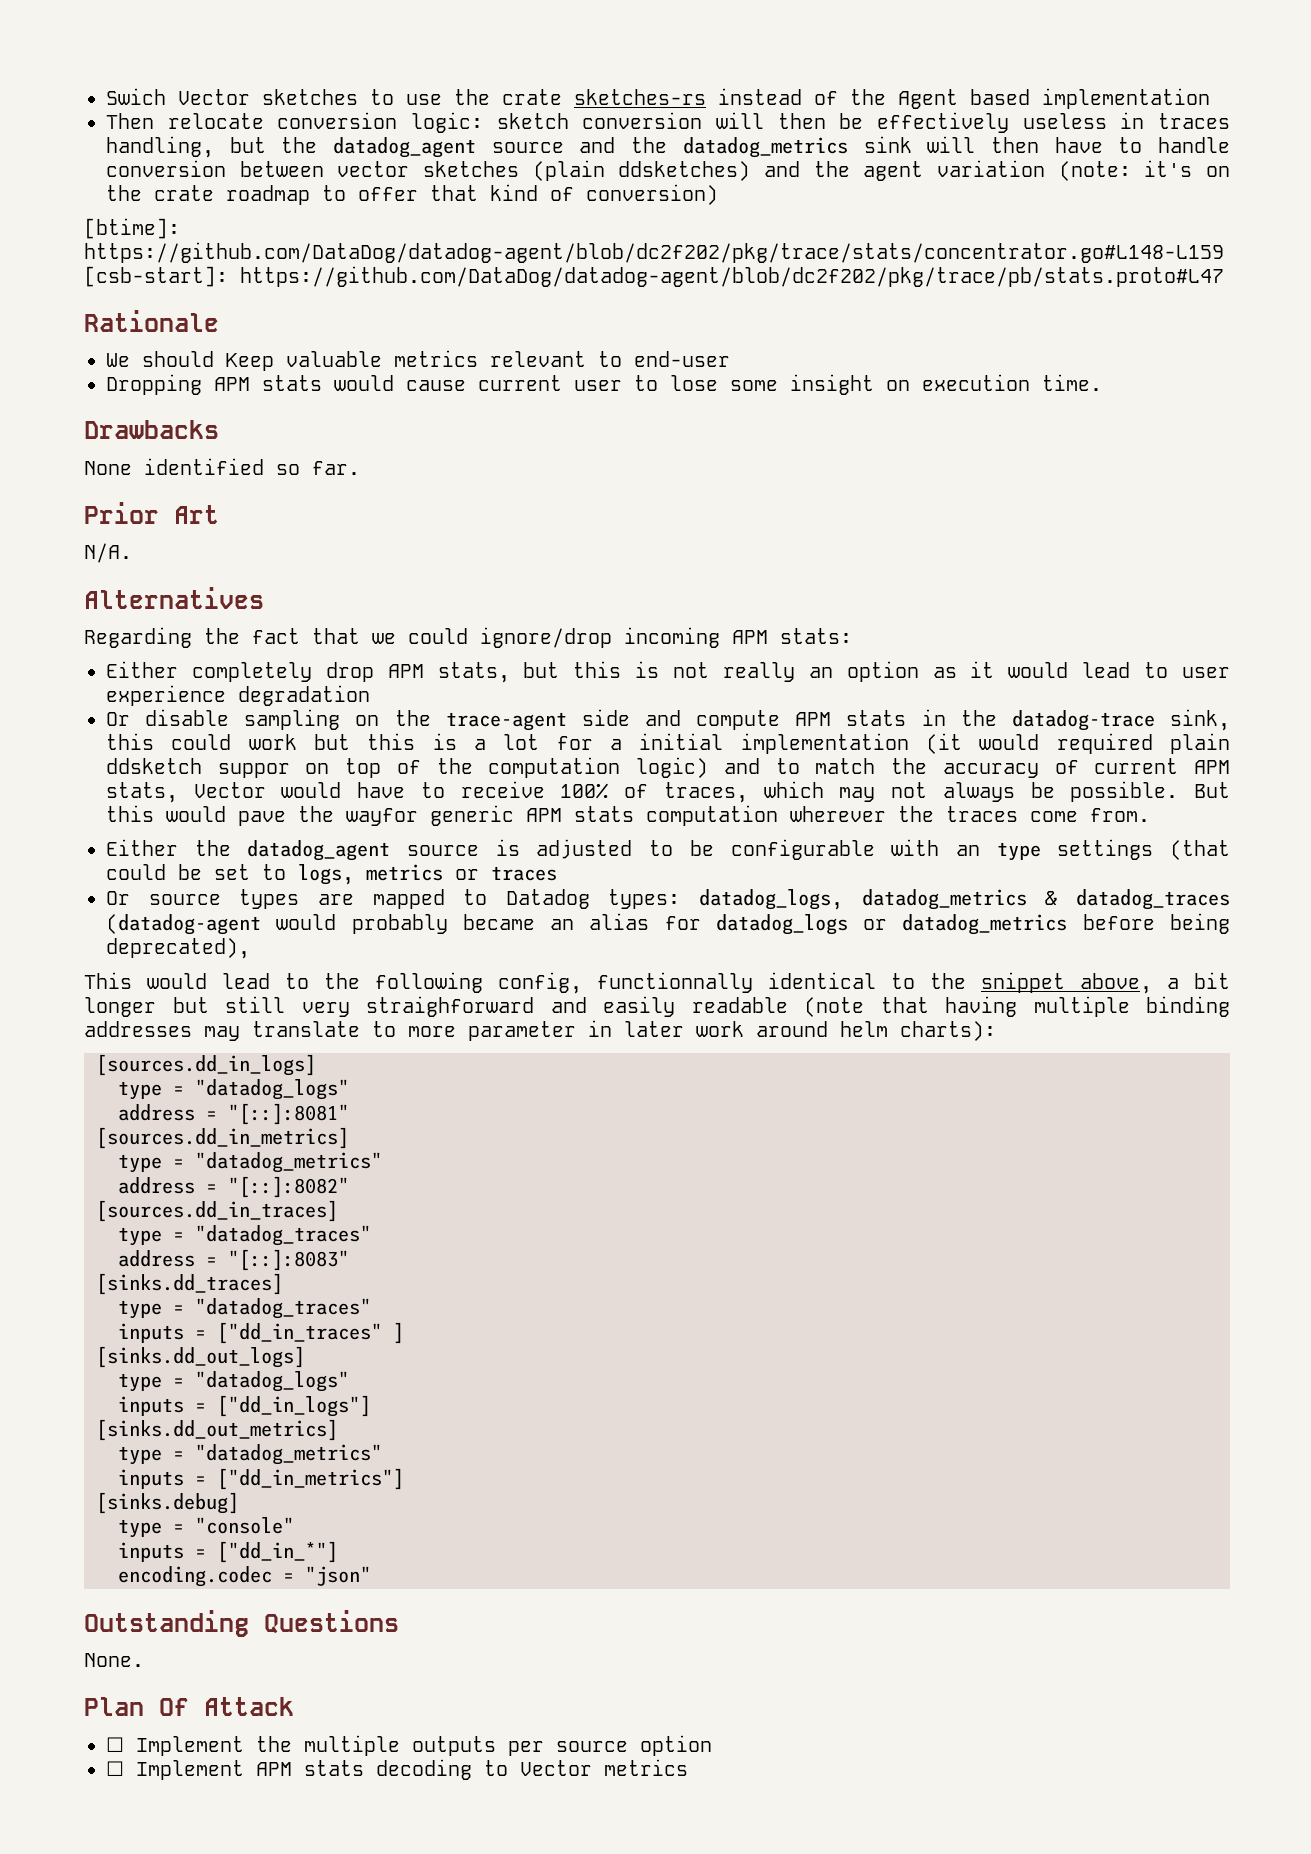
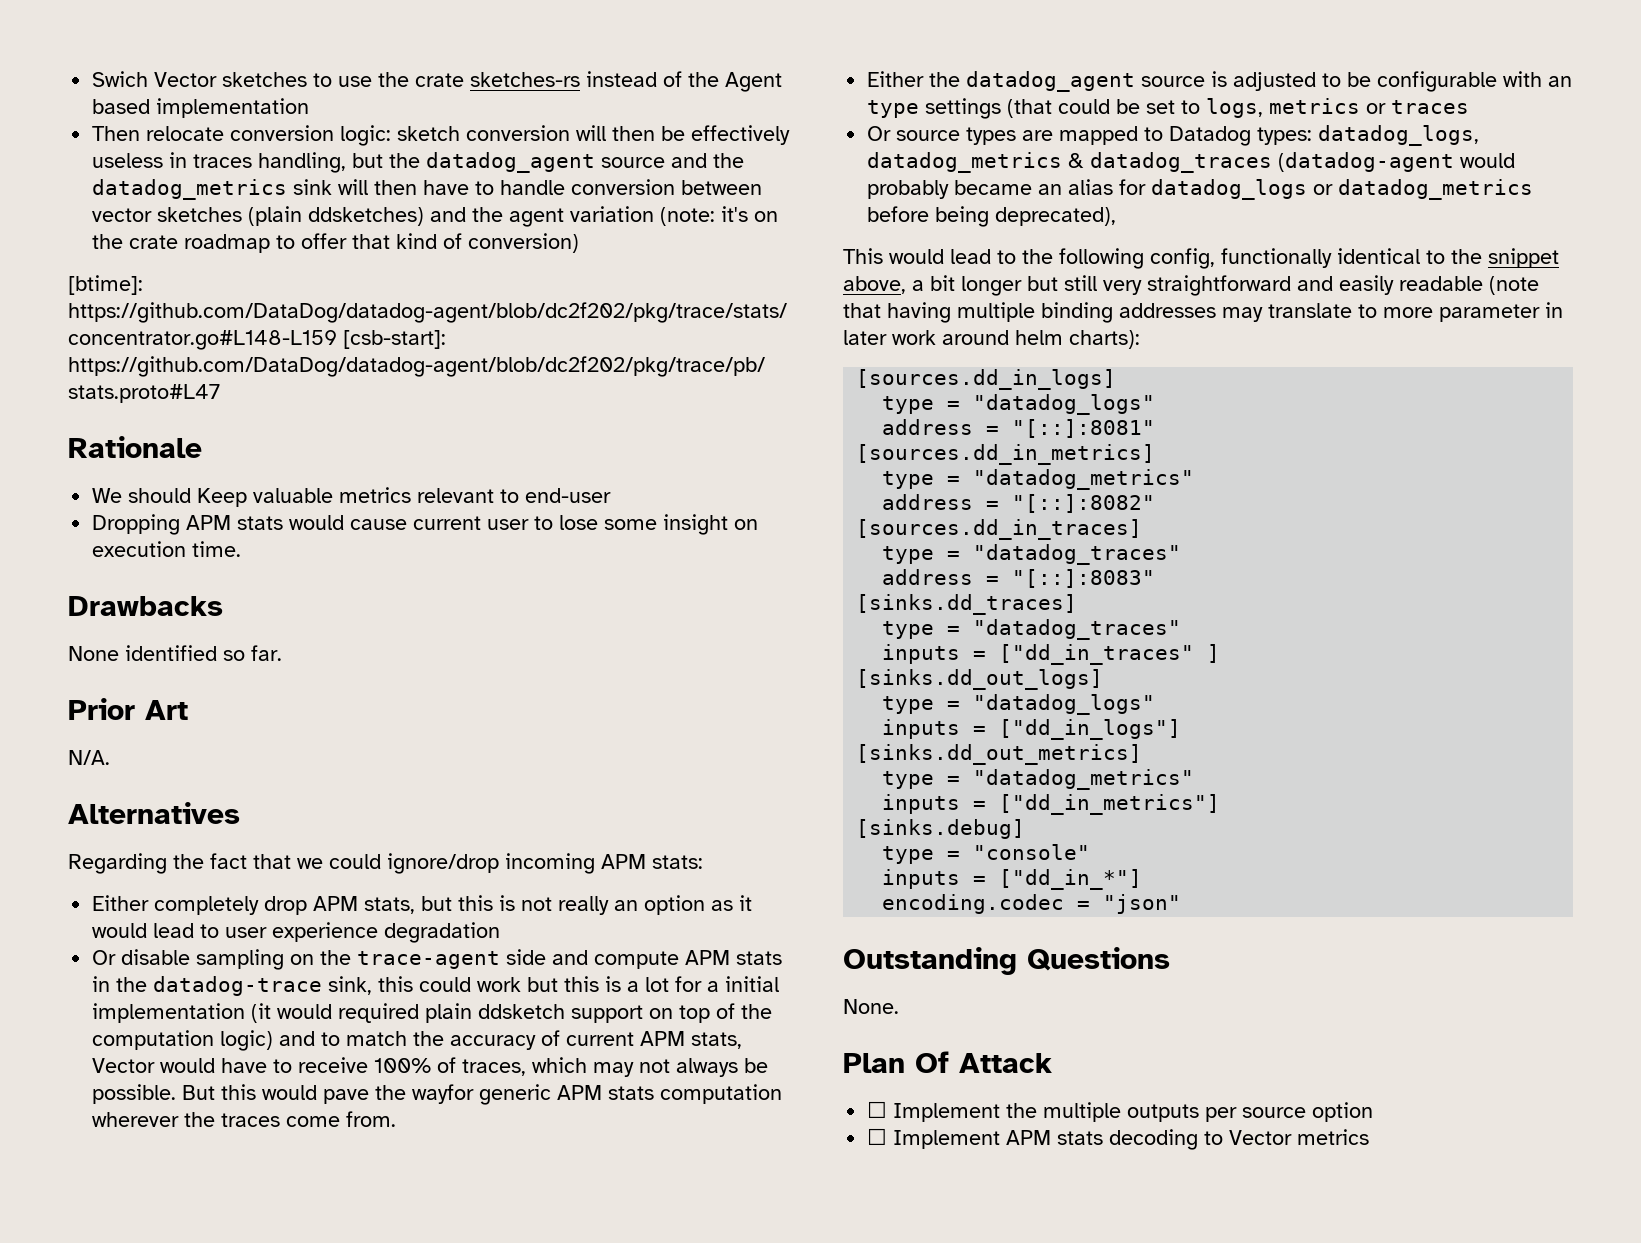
- Or disable sampling on the trace-agent side and compute APM stats in the datadog-trace sink, this could work but this is a lot for a initial implementation (it would required plain ddsketch suppor on top of the computation logic) and to match the accuracy of current APM stats, Vector would have to receive 100% of traces, which may not always be possible.
+ Or disable sampling on the trace-agent side and compute APM stats in the datadog-trace sink, this could work but this is a lot for a initial implementation (it would required plain ddsketch support on top of the computation logic) and to match the accuracy of current APM stats, Vector would have to receive 100% of traces, which may not always be possible.
- This would lead to the following config, functionnally identical to the snippet above, a bit longer but still very straighforward and easily readable (note that having multiple binding addresses may translate to more parameter in later work around helm charts):
+ This would lead to the following config, functionally identical to the snippet above, a bit longer but still very straightforward and easily readable (note that having multiple binding addresses may translate to more parameter in later work around helm charts):

